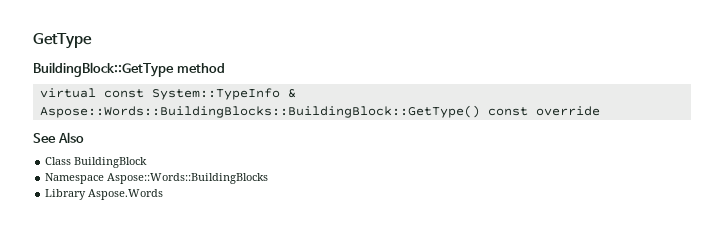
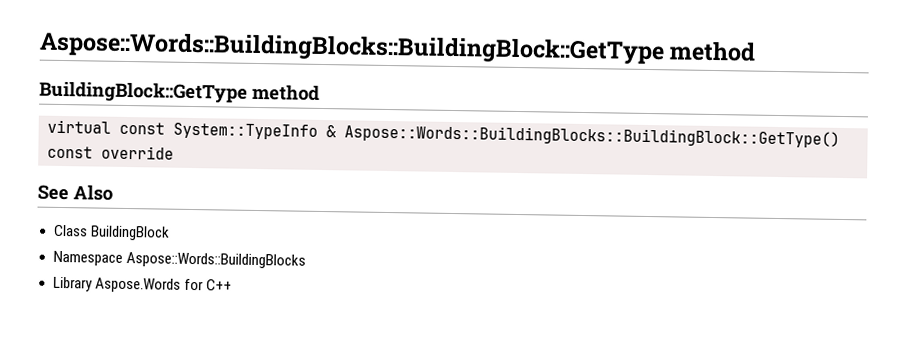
- GetType
+ Aspose::Words::BuildingBlocks::BuildingBlock::GetType method
- Library Aspose.Words
+ Library Aspose.Words for C++

